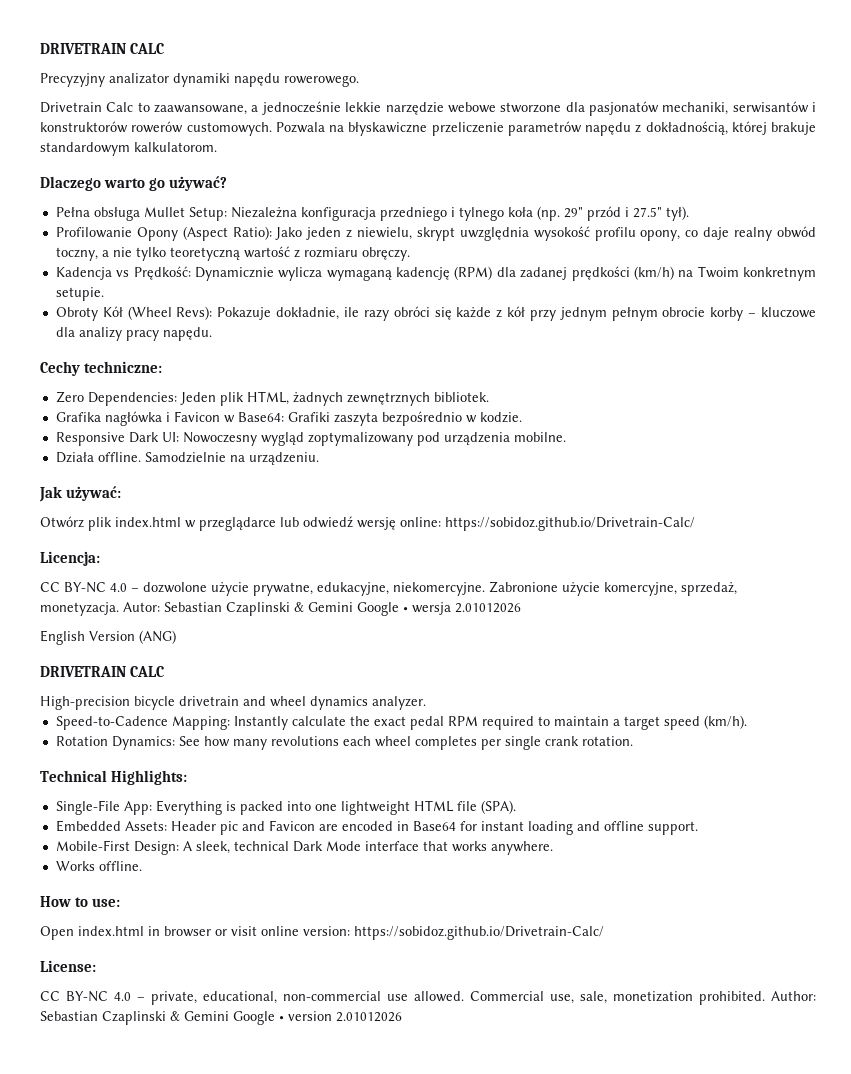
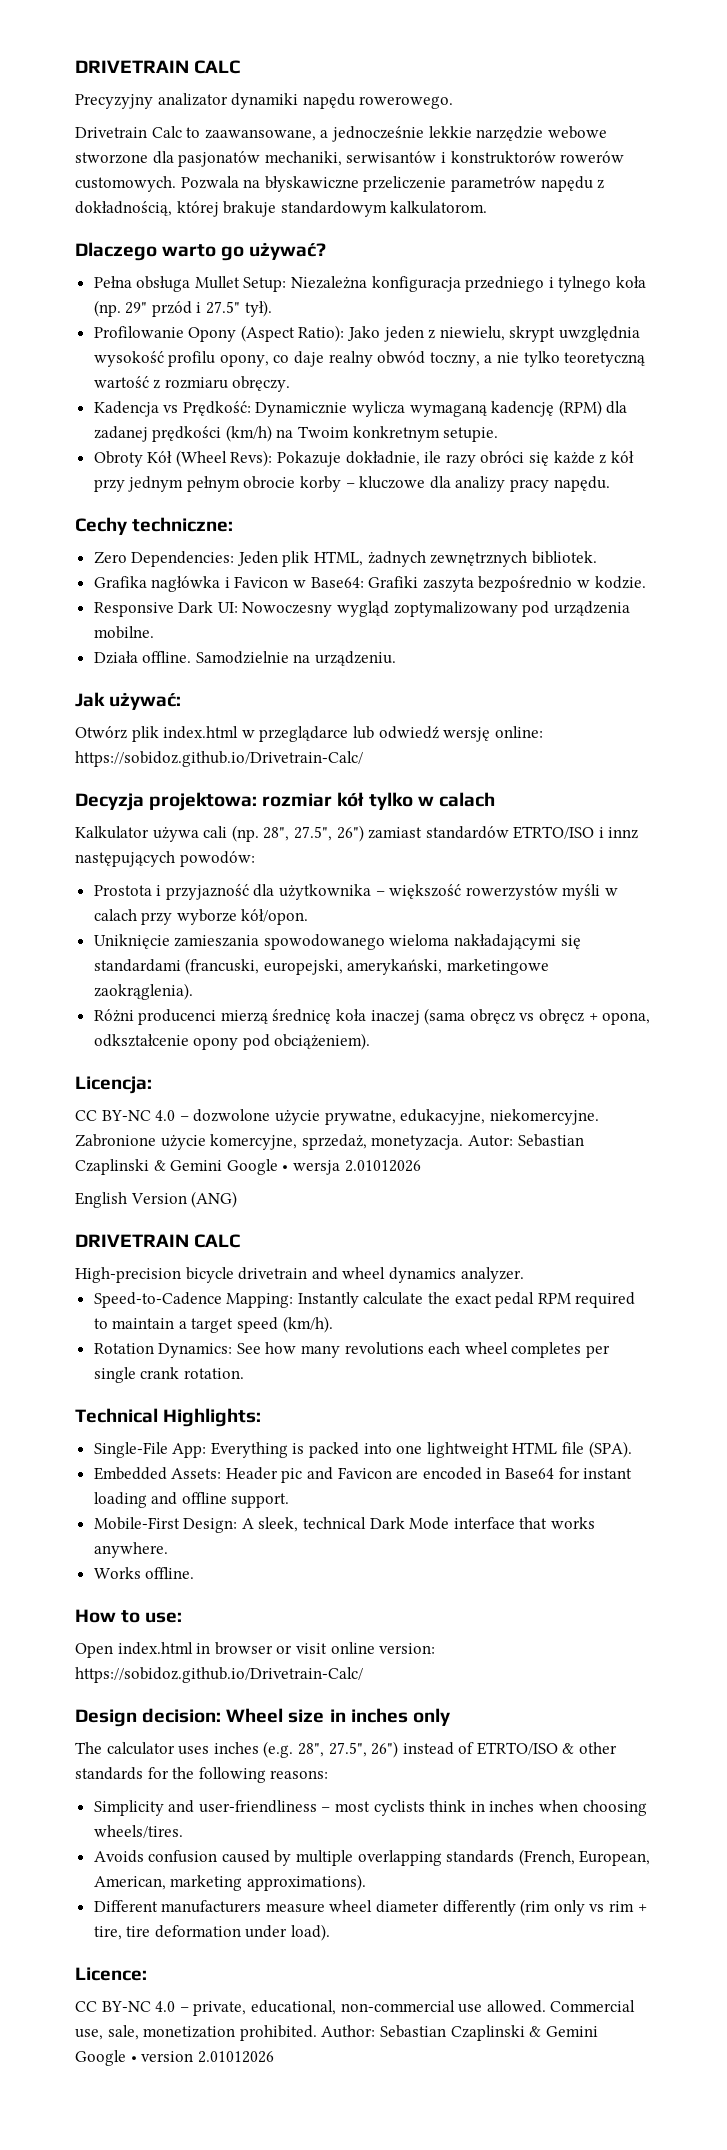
+ Decyzja projektowa: rozmiar kół tylko w calach
+ Kalkulator używa cali (np. 28", 27.5", 26") zamiast standardów ETRTO/ISO i innz następujących powodów:
+ Prostota i przyjazność dla użytkownika – większość rowerzystów myśli w calach przy wyborze kół/opon.
+ Uniknięcie zamieszania spowodowanego wieloma nakładającymi się standardami (francuski, europejski, amerykański, marketingowe zaokrąglenia).
+ Różni producenci mierzą średnicę koła inaczej (sama obręcz vs obręcz + opona, odkształcenie opony pod obciążeniem).
- License:
+ Design decision: Wheel size in inches only
+ The calculator uses inches (e.g. 28", 27.5", 26") instead of ETRTO/ISO & other standards for the following reasons:
+ Simplicity and user-friendliness – most cyclists think in inches when choosing wheels/tires.
+ Avoids confusion caused by multiple overlapping standards (French, European, American, marketing approximations).
+ Different manufacturers measure wheel diameter differently (rim only vs rim + tire, tire deformation under load).
+ Licence:

